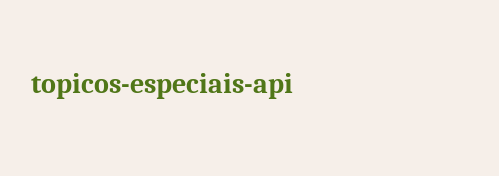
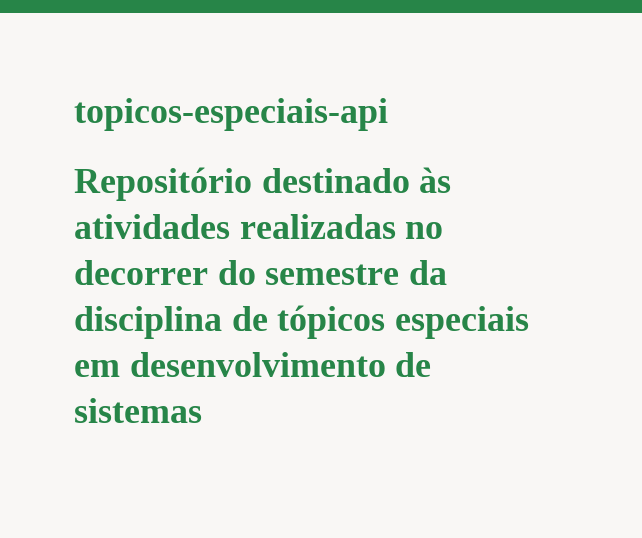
+ Repositório destinado às atividades realizadas no decorrer do semestre da disciplina de tópicos especiais em desenvolvimento de sistemas

